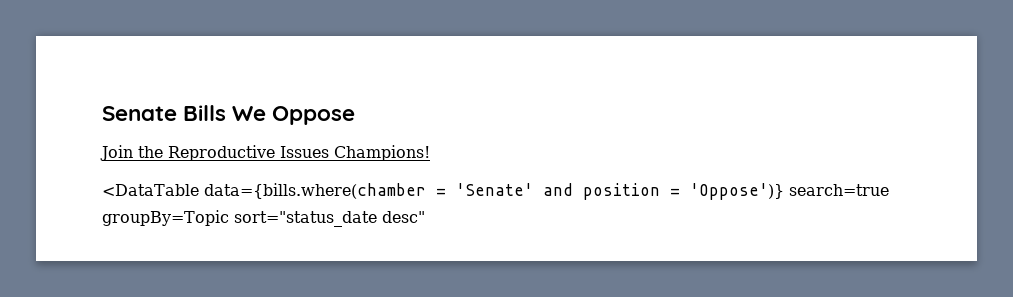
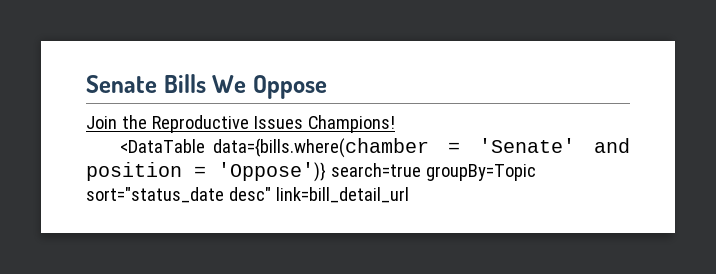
- <DataTable data={bills.where(chamber = 'Senate' and position = 'Oppose')} search=true groupBy=Topic sort="status_date desc"
+ <DataTable data={bills.where(chamber = 'Senate' and position = 'Oppose')} search=true groupBy=Topic sort="status_date desc" link=bill_detail_url

